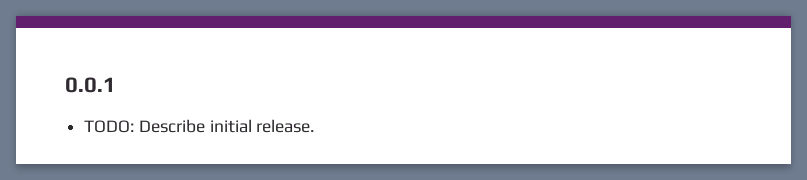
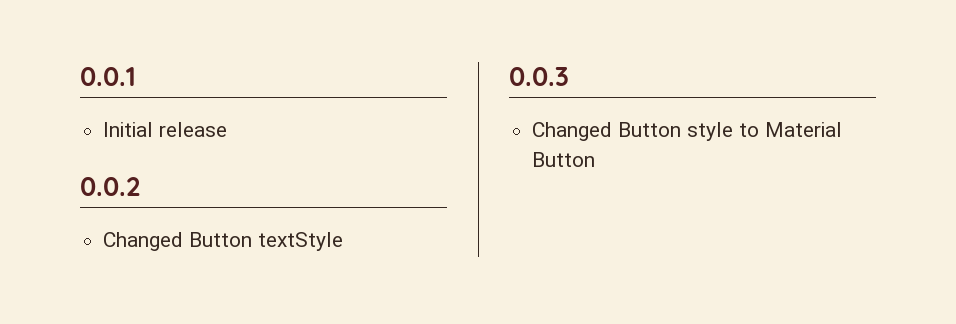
- TODO: Describe initial release.
+ Initial release
+ 0.0.2
+ Changed Button textStyle
+ 0.0.3
+ Changed Button style to Material Button

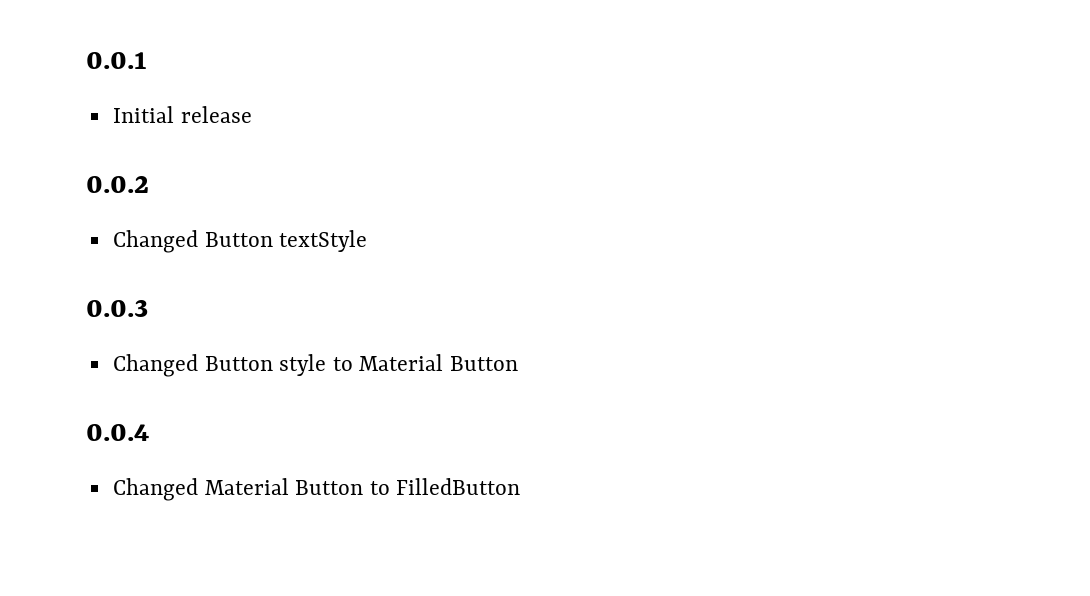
+ 0.0.4
+ Changed Material Button to FilledButton

